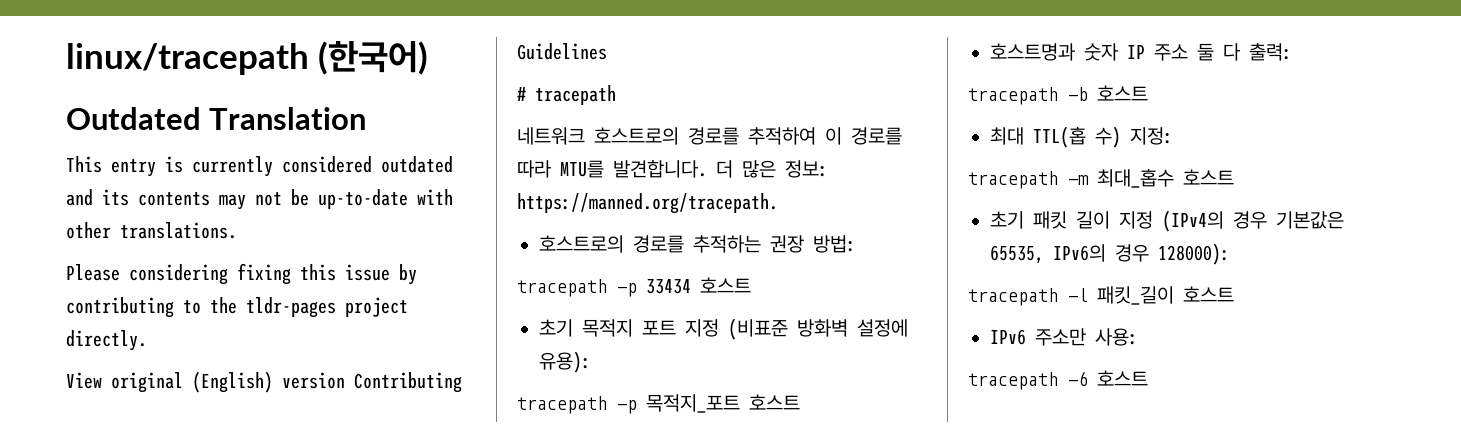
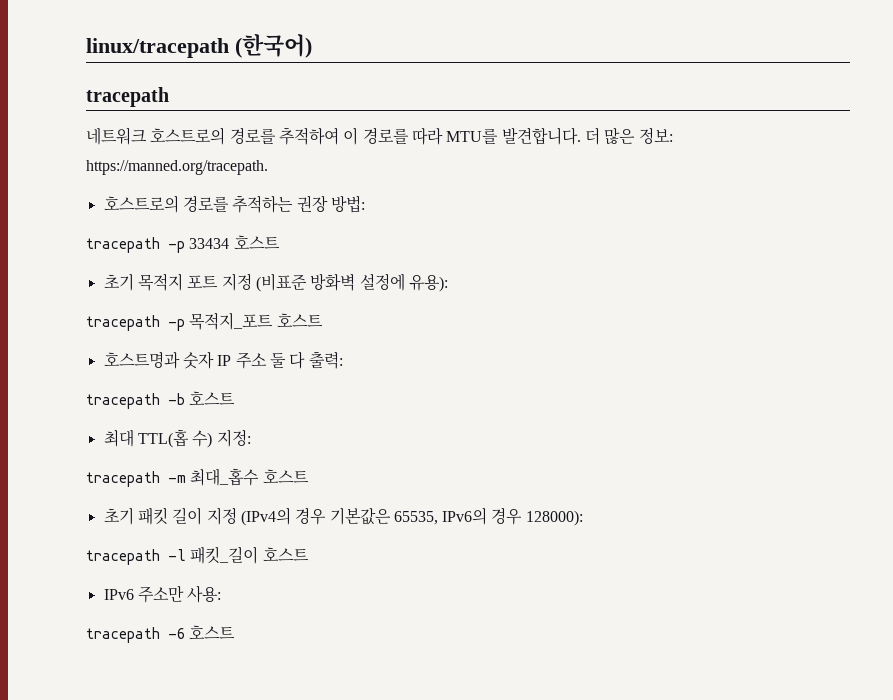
  linux/tracepath (한국어)
- Outdated Translation
- This entry is currently considered outdated and its contents may not be up-to-date with other translations.
- Please considering fixing this issue by contributing to the tldr-pages project directly.
- View original (English) version Contributing Guidelines
- # tracepath
+ tracepath

